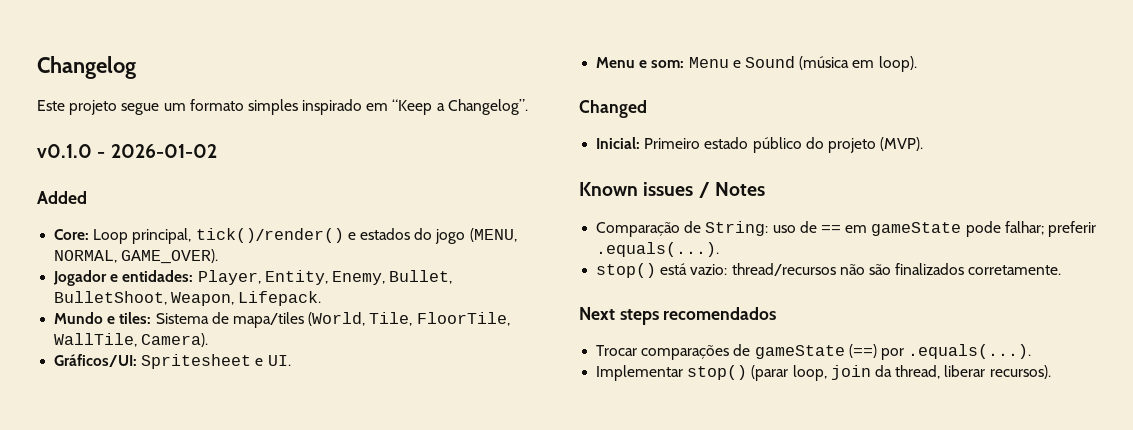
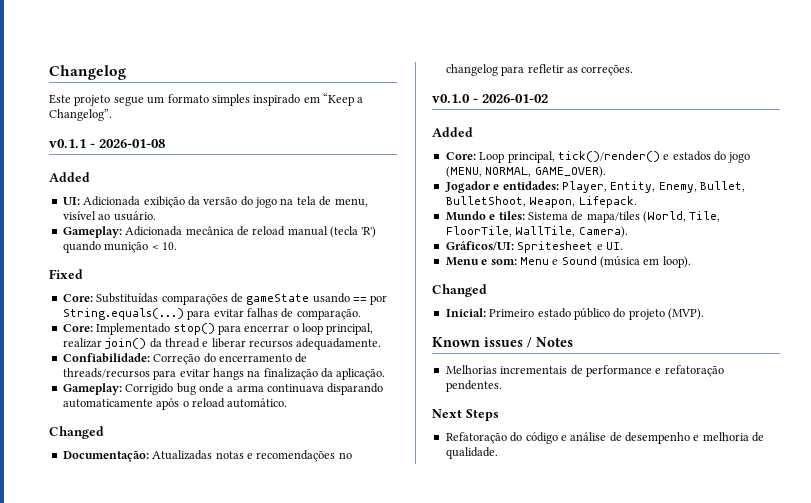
+ v0.1.1 - 2026-01-08
+ Added
+ UI: Adicionada exibição da versão do jogo na tela de menu, visível ao usuário.
+ Gameplay: Adicionada mecânica de reload manual (tecla 'R') quando munição < 10.
+ Fixed
+ Core: Substituídas comparações de gameState usando == por String.equals(...) para evitar falhas de comparação.
+ Core: Implementado stop() para encerrar o loop principal, realizar join() da thread e liberar recursos adequadamente.
+ Confiabilidade: Correção do encerramento de threads/recursos para evitar hangs na finalização da aplicação.
+ Gameplay: Corrigido bug onde a arma continuava disparando automaticamente após o reload automático.
+ Changed
+ Documentação: Atualizadas notas e recomendações no changelog para refletir as correções.
- Comparação de String: uso de == em gameState pode falhar; preferir .equals(...).
- stop() está vazio: thread/recursos não são finalizados corretamente.
- Next steps recomendados
- Trocar comparações de gameState (==) por .equals(...).
- Implementar stop() (parar loop, join da thread, liberar recursos).
+ Melhorias incrementais de performance e refatoração pendentes.
+ Next Steps
+ Refatoração do código e análise de desempenho e melhoria de qualidade.

